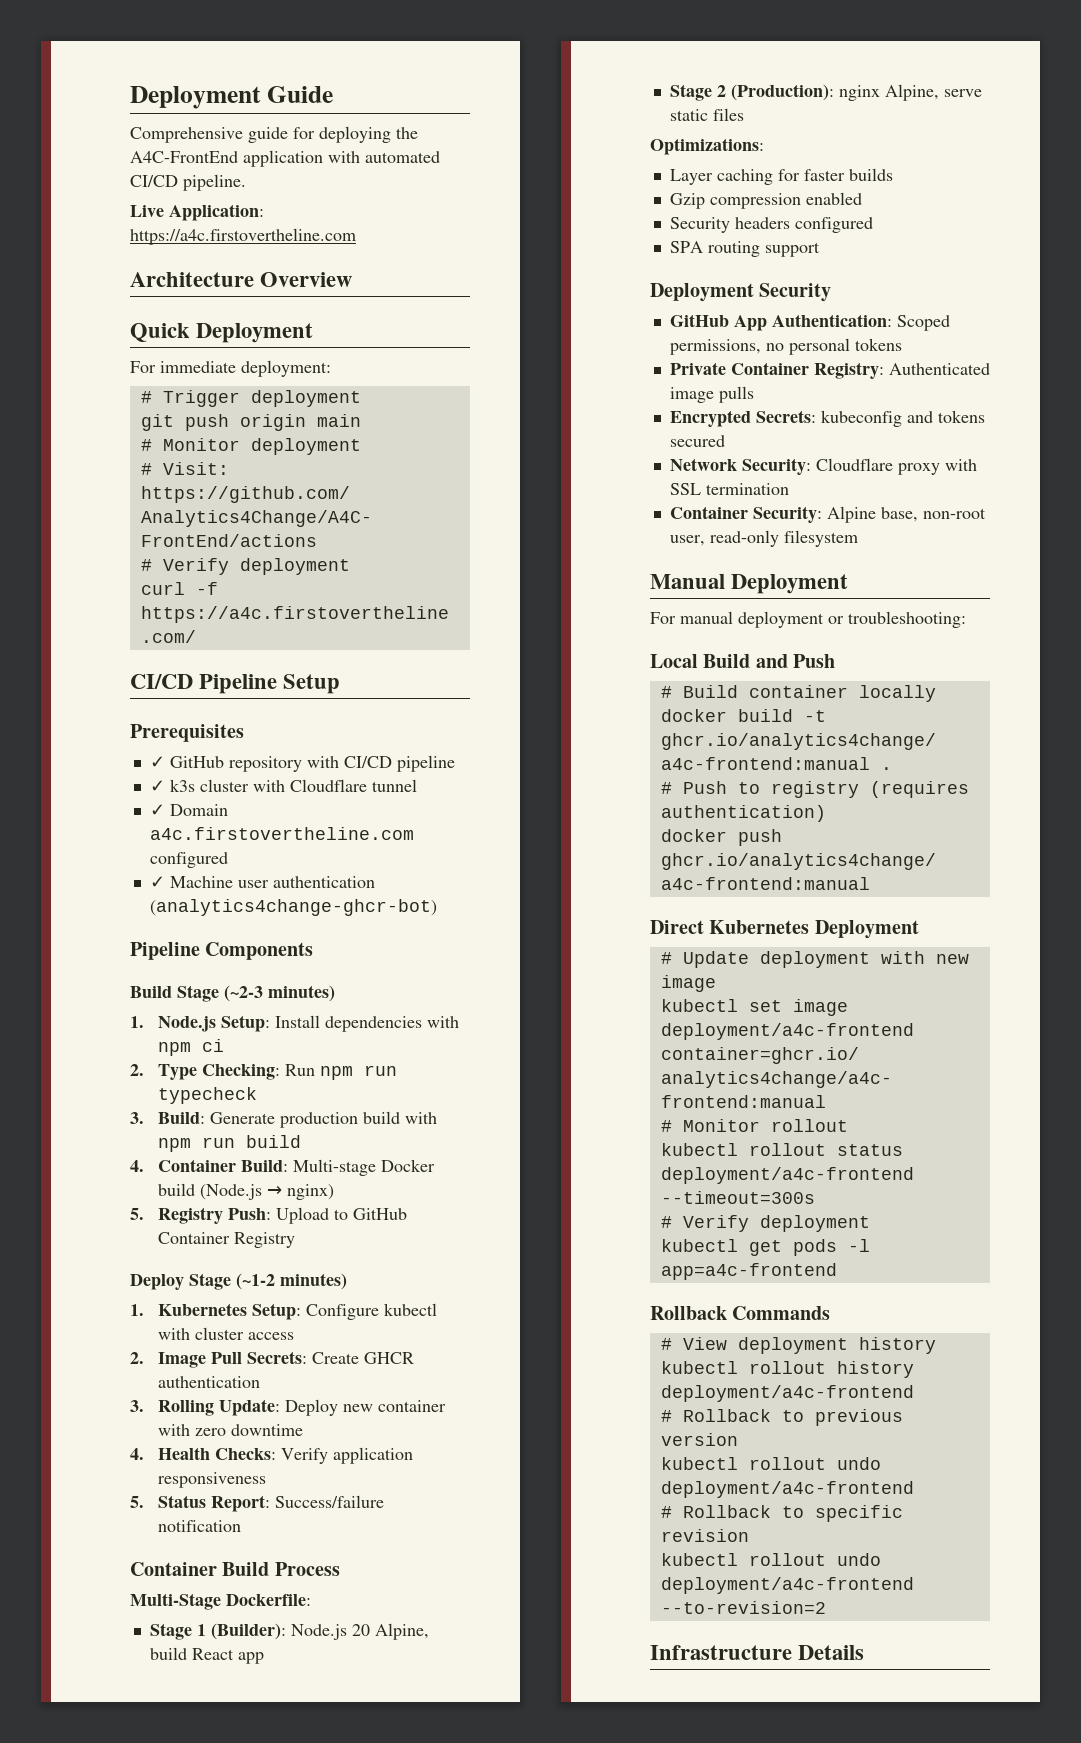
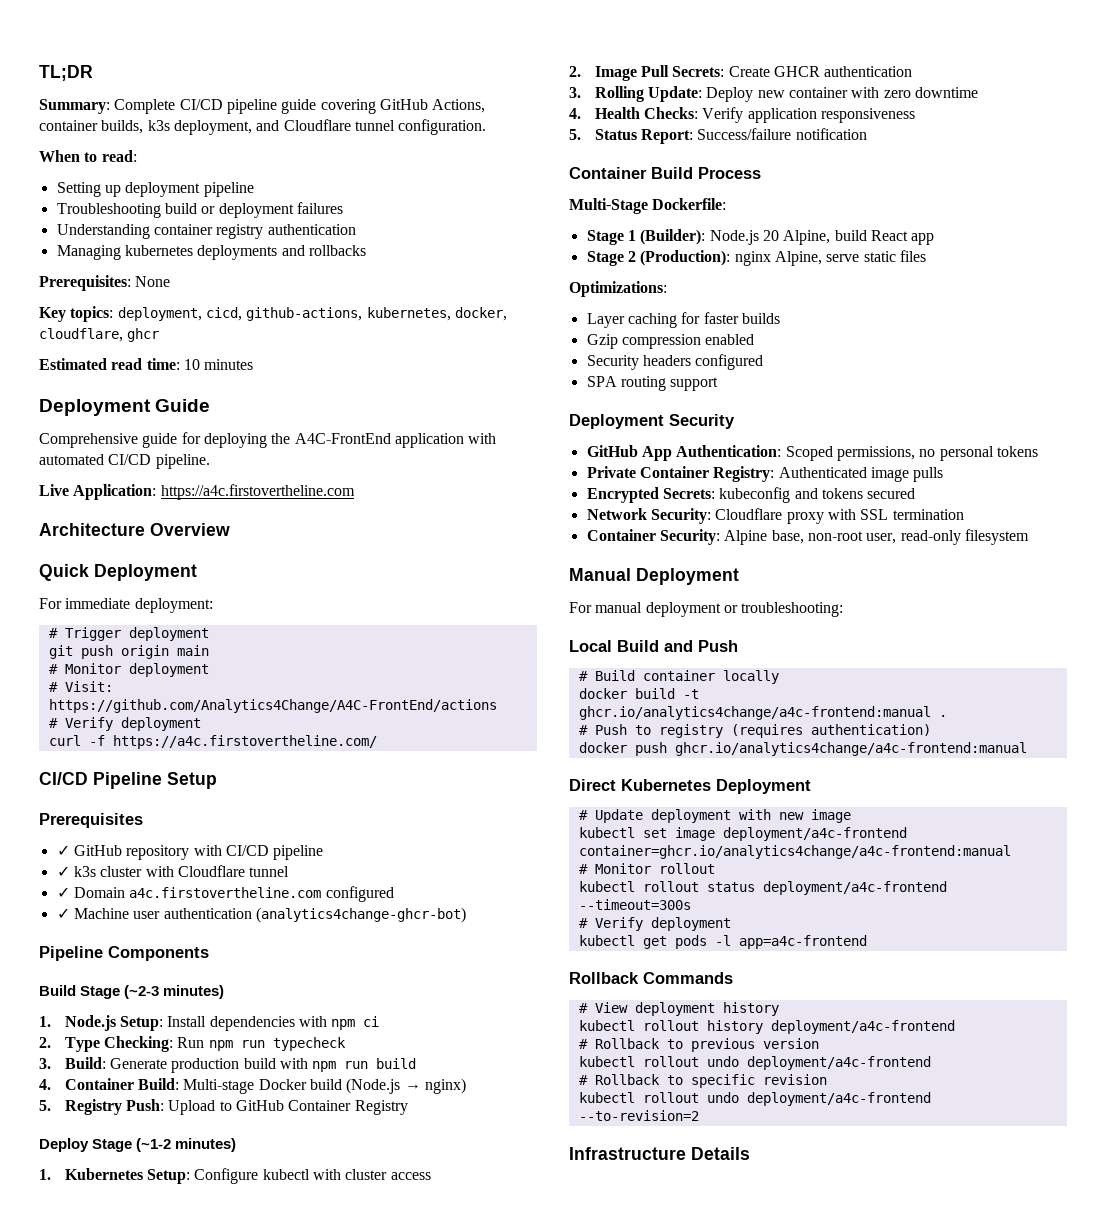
+ TL;DR
+ Summary: Complete CI/CD pipeline guide covering GitHub Actions, container builds, k3s deployment, and Cloudflare tunnel configuration.
+ When to read:
+ Setting up deployment pipeline
+ Troubleshooting build or deployment failures
+ Understanding container registry authentication
+ Managing kubernetes deployments and rollbacks
+ Prerequisites: None
+ Key topics: deployment, cicd, github-actions, kubernetes, docker, cloudflare, ghcr
+ Estimated read time: 10 minutes

